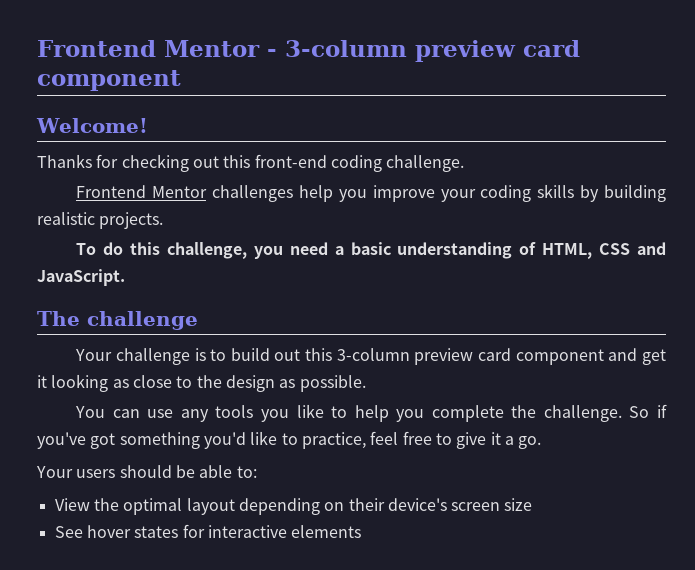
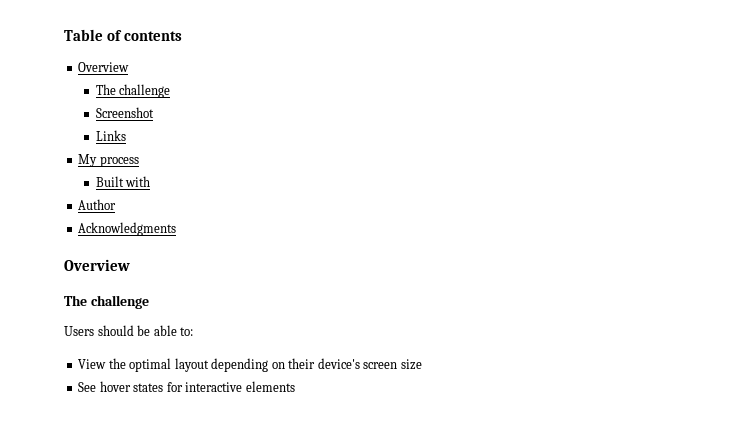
- Frontend Mentor - 3-column preview card component
- Welcome!
- Thanks for checking out this front-end coding challenge.
- Frontend Mentor challenges help you improve your coding skills by building realistic projects.
- To do this challenge, you need a basic understanding of HTML, CSS and JavaScript.
+ Table of contents
+ Overview
  The challenge
- Your challenge is to build out this 3-column preview card component and get it looking as close to the design as possible.
- You can use any tools you like to help you complete the challenge. So if you've got something you'd like to practice, feel free to give it a go.
- Your users should be able to:
+ Screenshot
+ Links
+ My process
+ Built with
+ Author
+ Acknowledgments
+ Overview
+ The challenge
+ Users should be able to:

